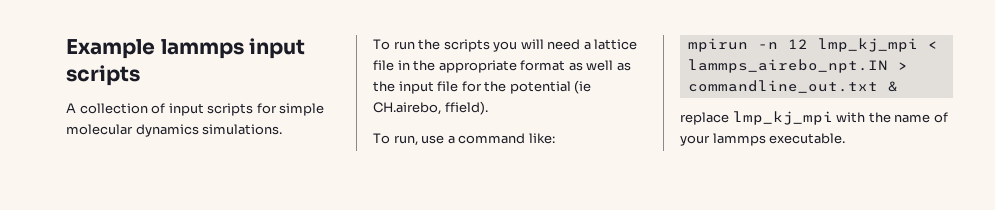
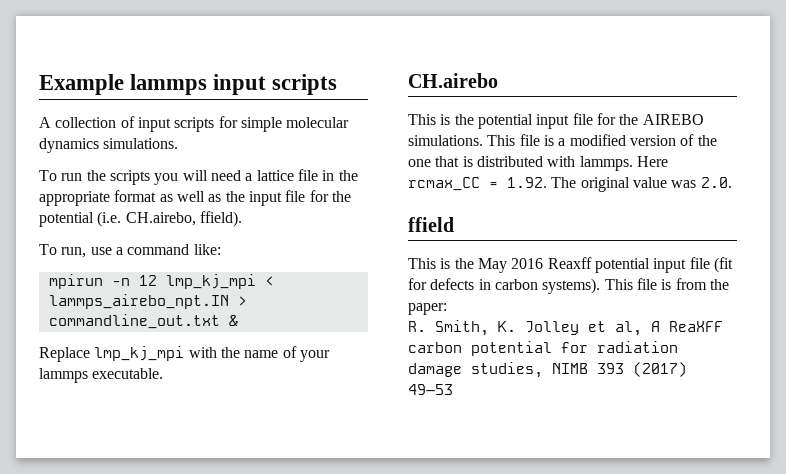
- To run the scripts you will need a lattice file in the appropriate format as well as the input file for the potential (ie CH.airebo, ffield).
+ To run the scripts you will need a lattice file in the appropriate format as well as the input file for the potential (i.e. CH.airebo, ffield).
- replace lmp_kj_mpi with the name of your lammps executable.
+ Replace lmp_kj_mpi with the name of your lammps executable.
+ CH.airebo
+ This is the potential input file for the AIREBO simulations. This file is a modified version of the one that is distributed with lammps. Here rcmax_CC = 1.92. The original value was 2.0.
+ ffield
+ This is the May 2016 Reaxff potential input file (fit for defects in carbon systems). This file is from the paper:
+ R. Smith, K. Jolley et al, A ReaXFF carbon potential for radiation damage studies, NIMB 393 (2017) 49–53

